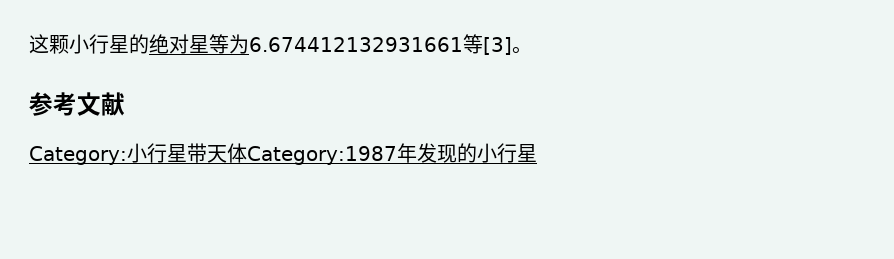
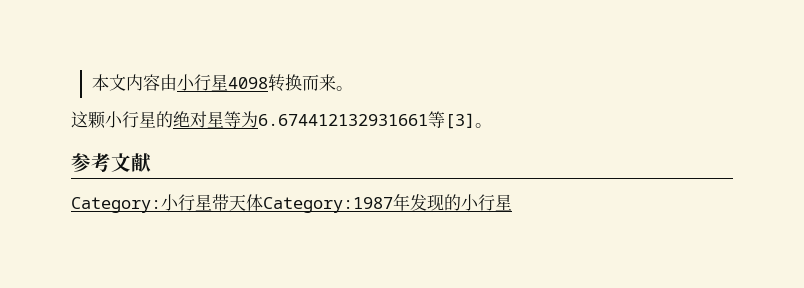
+ 本文内容由小行星4098转换而来。

